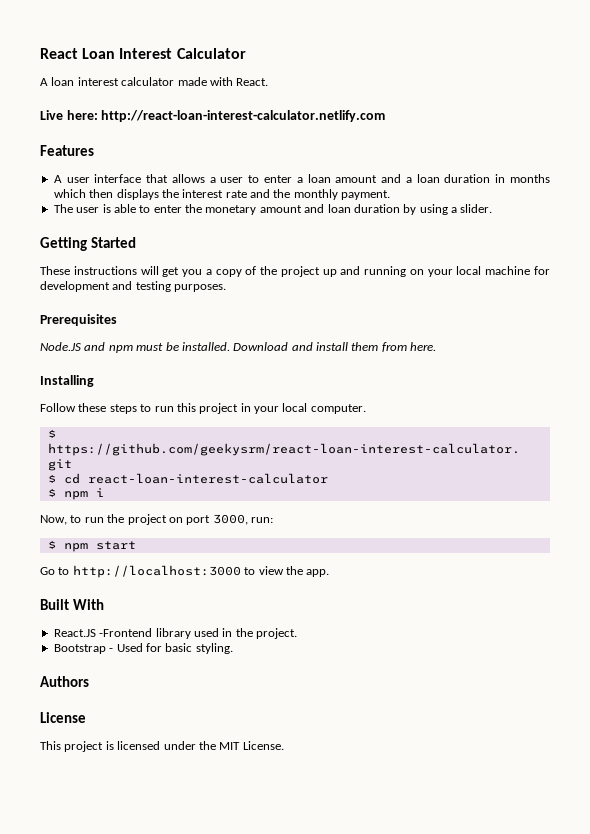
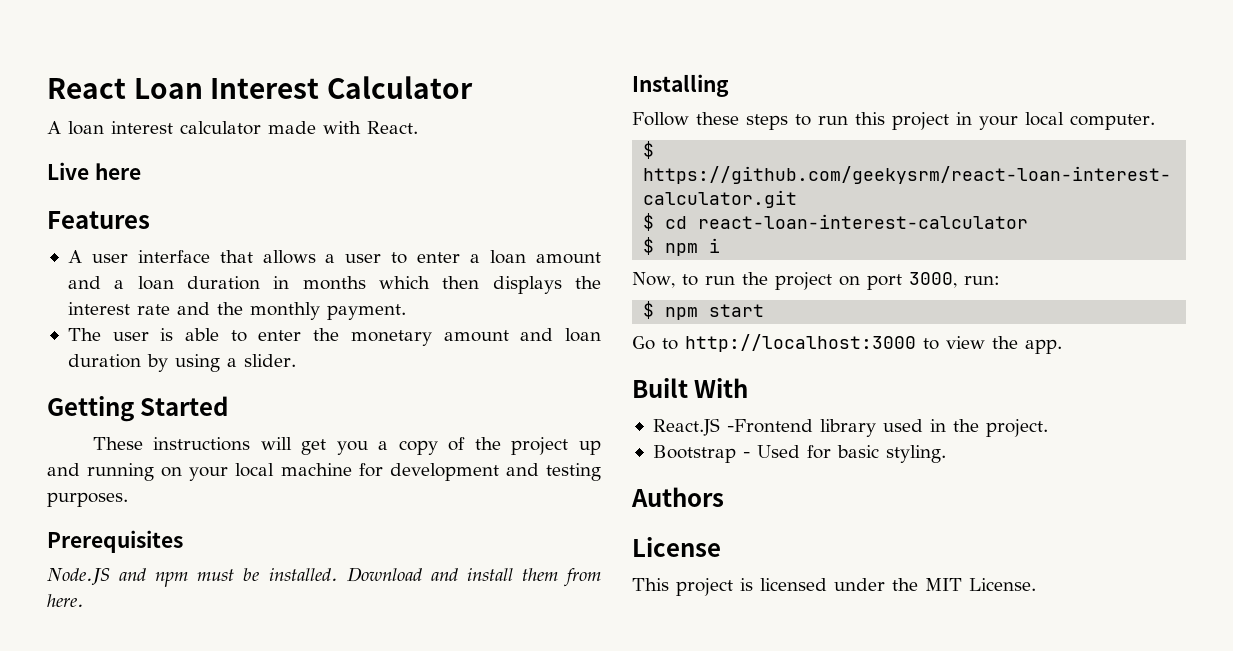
- Live here: http://react-loan-interest-calculator.netlify.com
+ Live here

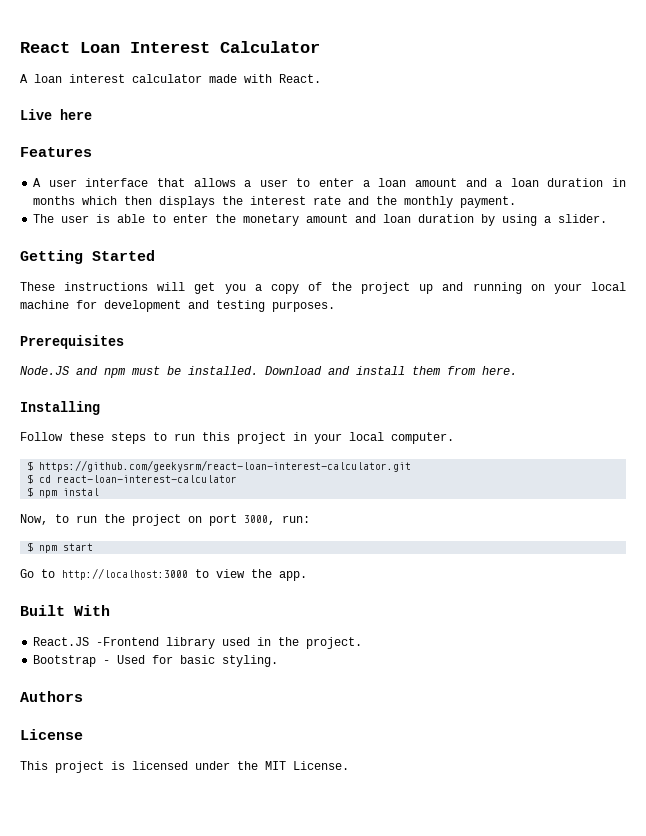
- $ npm i
+ $ npm instal

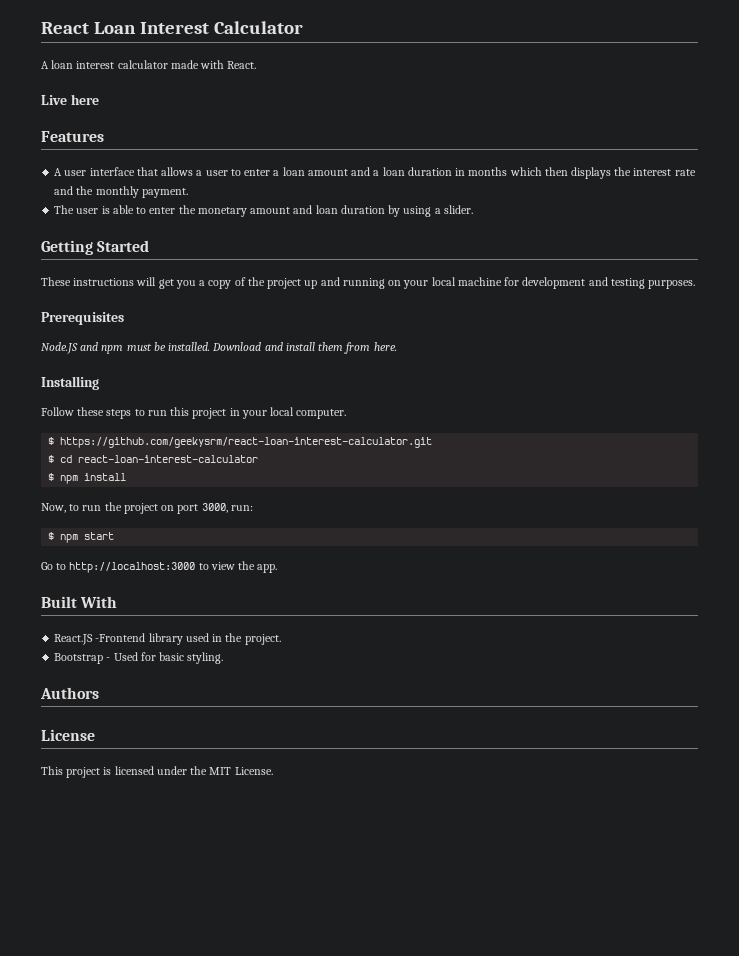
- $ npm instal
+ $ npm install

